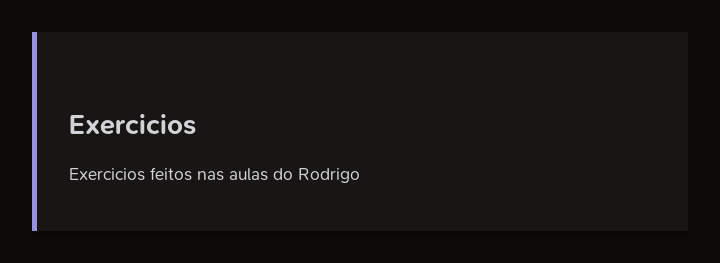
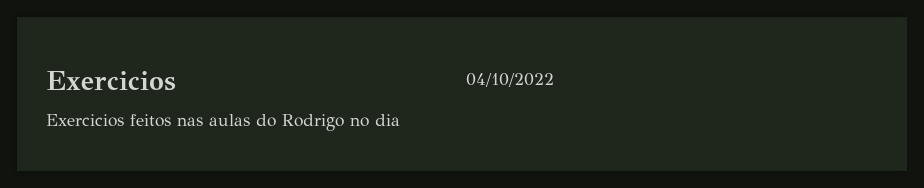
- Exercicios feitos nas aulas do Rodrigo
+ Exercicios feitos nas aulas do Rodrigo no dia 04/10/2022

